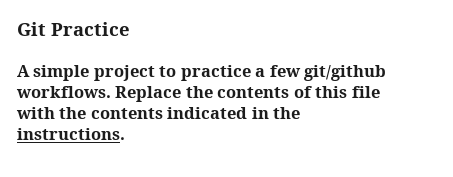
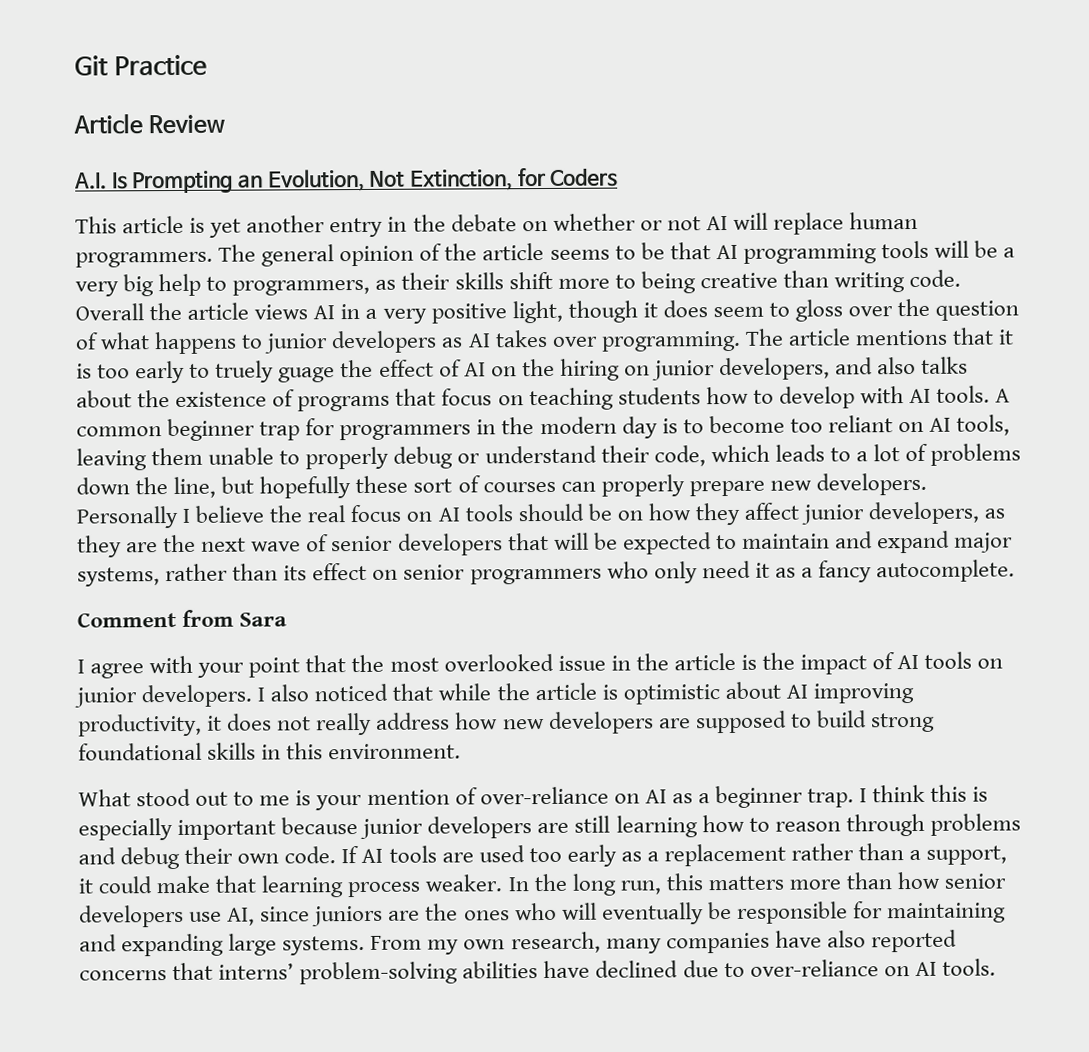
- A simple project to practice a few git/github workflows. Replace the contents of this file with the contents indicated in the instructions.
+ Article Review
+ A.I. Is Prompting an Evolution, Not Extinction, for Coders
+ This article is yet another entry in the debate on whether or not AI will replace human programmers. The general opinion of the article seems to be that AI programming tools will be a very big help to programmers, as their skills shift more to being creative than writing code. Overall the article views AI in a very positive light, though it does seem to gloss over the question of what happens to junior developers as AI takes over programming. The article mentions that it is too early to truely guage the effect of AI on the hiring on junior developers, and also talks about the existence of programs that focus on teaching students how to develop with AI tools. A common beginner trap for programmers in the modern day is to become too reliant on AI tools, leaving them unable to properly debug or understand their code, which leads to a lot of problems down the line, but hopefully these sort of courses can properly prepare new developers. Personally I believe the real focus on AI tools should be on how they affect junior developers, as they are the next wave of senior developers that will be expected to maintain and expand major systems, rather than its effect on senior programmers who only need it as a fancy autocomplete.
+ Comment from Sara
+ I agree with your point that the most overlooked issue in the article is the impact of AI tools on junior developers. I also noticed that while the article is optimistic about AI improving productivity, it does not really address how new developers are supposed to build strong foundational skills in this environment.
+ What stood out to me is your mention of over-reliance on AI as a beginner trap. I think this is especially important because junior developers are still learning how to reason through problems and debug their own code. If AI tools are used too early as a replacement rather than a support, it could make that learning process weaker. In the long run, this matters more than how senior developers use AI, since juniors are the ones who will eventually be responsible for maintaining and expanding large systems. From my own research, many companies have also reported concerns that interns’ problem-solving abilities have declined due to over-reliance on AI tools.

